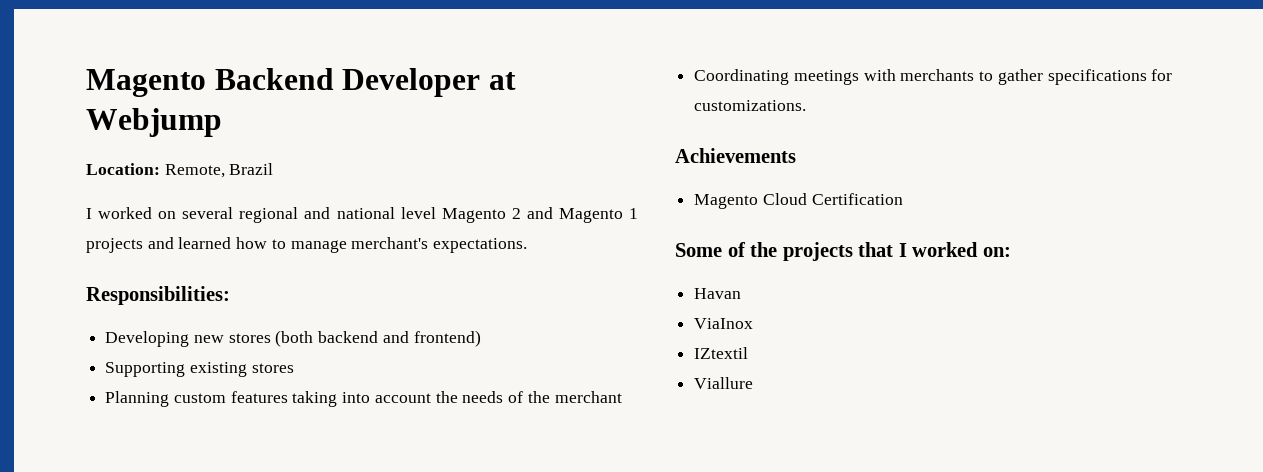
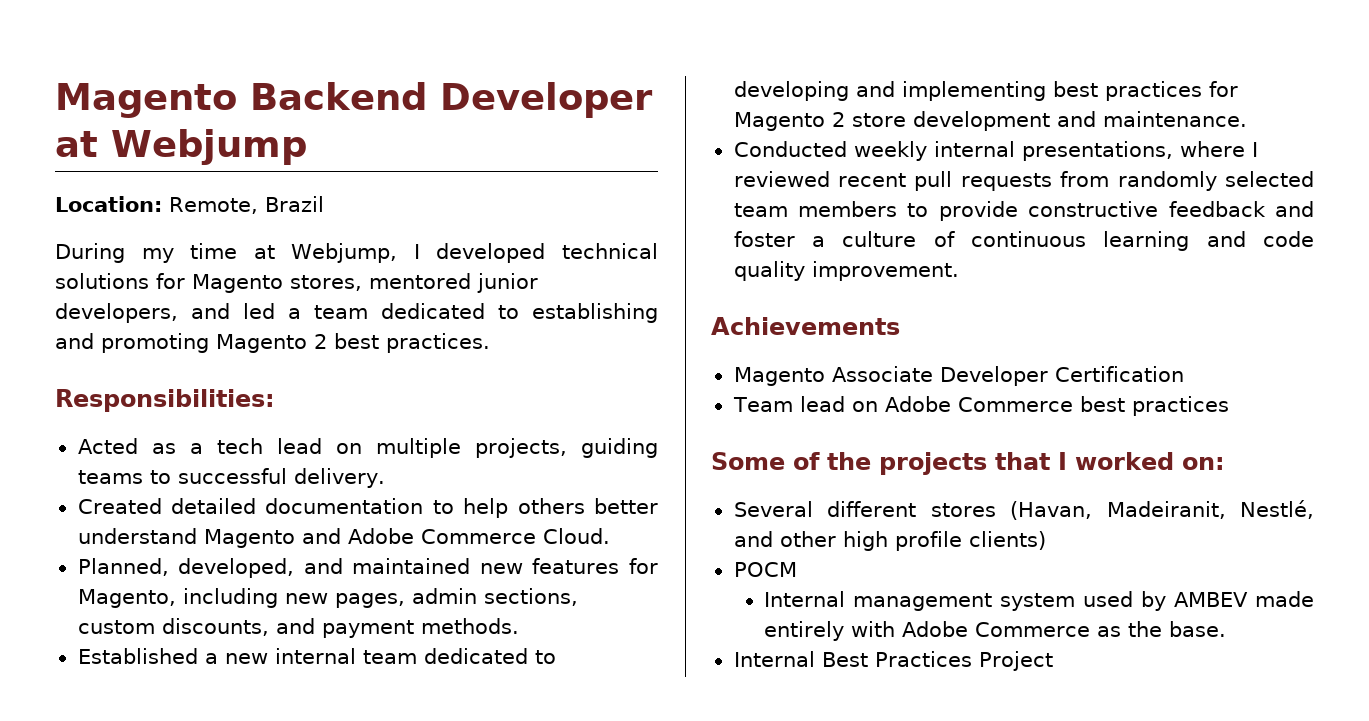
- I worked on several regional and national level Magento 2 and Magento 1 projects and learned how to manage merchant's expectations.
+ During my time at Webjump, I developed technical solutions for Magento stores, mentored junior developers, and led a team dedicated to establishing and promoting Magento 2 best practices.
  Responsibilities:
- Developing new stores (both backend and frontend)
- Supporting existing stores
- Planning custom features taking into account the needs of the merchant
- Coordinating meetings with merchants to gather specifications for customizations.
+ Acted as a tech lead on multiple projects, guiding teams to successful delivery.
+ Created detailed documentation to help others better understand Magento and Adobe Commerce Cloud.
+ Planned, developed, and maintained new features for Magento, including new pages, admin sections, custom discounts, and payment methods.
+ Established a new internal team dedicated to developing and implementing best practices for Magento 2 store development and maintenance.
+ Conducted weekly internal presentations, where I reviewed recent pull requests from randomly selected team members to provide constructive feedback and foster a culture of continuous learning and code quality improvement.
- Magento Cloud Certification
+ Magento Associate Developer Certification
+ Team lead on Adobe Commerce best practices
- Havan
- ViaInox
- IZtextil
- Viallure
+ Several different stores (Havan, Madeiranit, Nestlé, and other high profile clients)
+ POCM
+ Internal management system used by AMBEV made entirely with Adobe Commerce as the base.
+ Internal Best Practices Project

